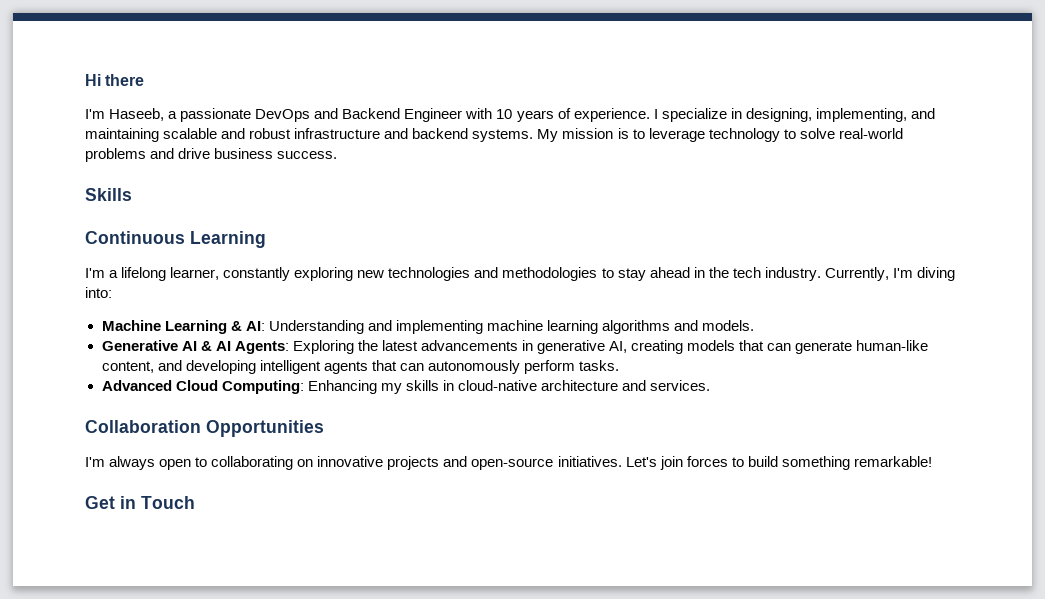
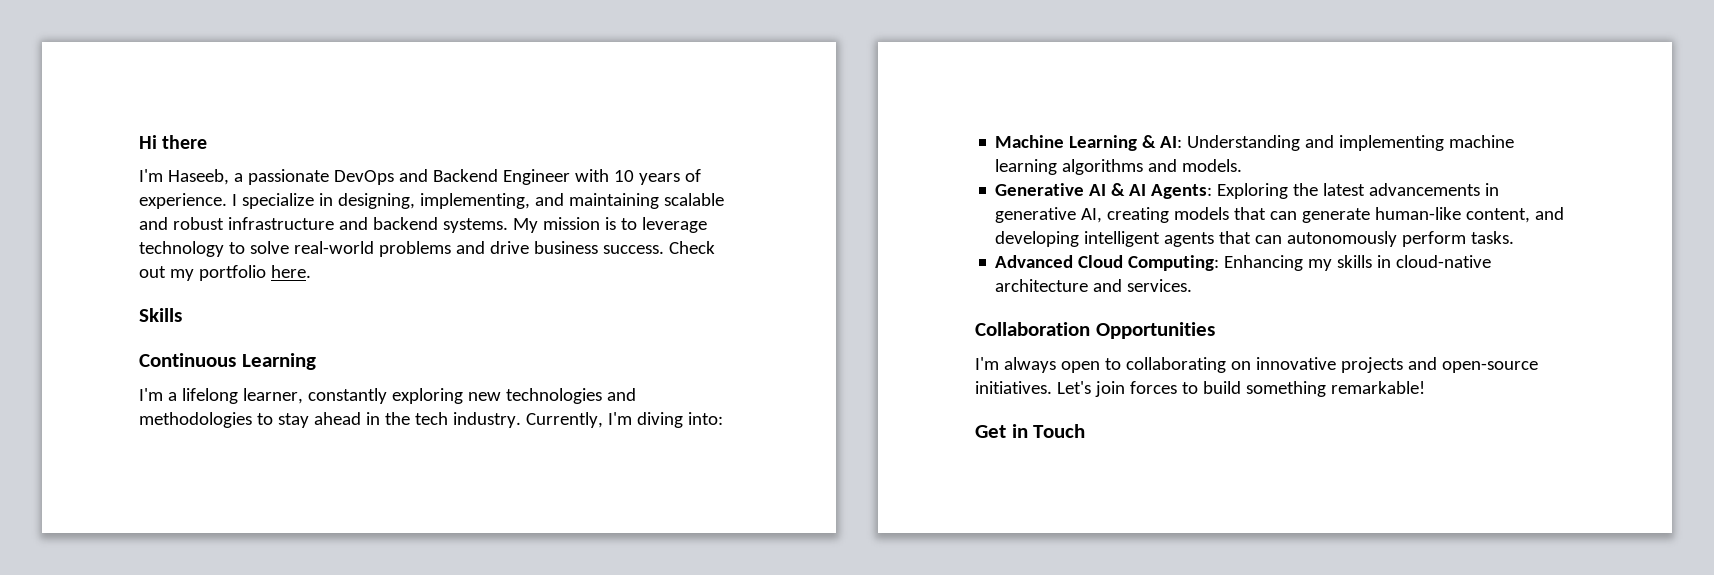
+ Check out my portfolio here.

